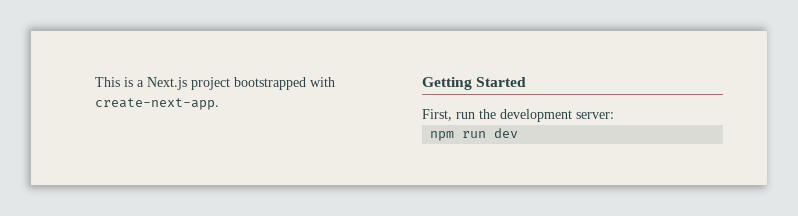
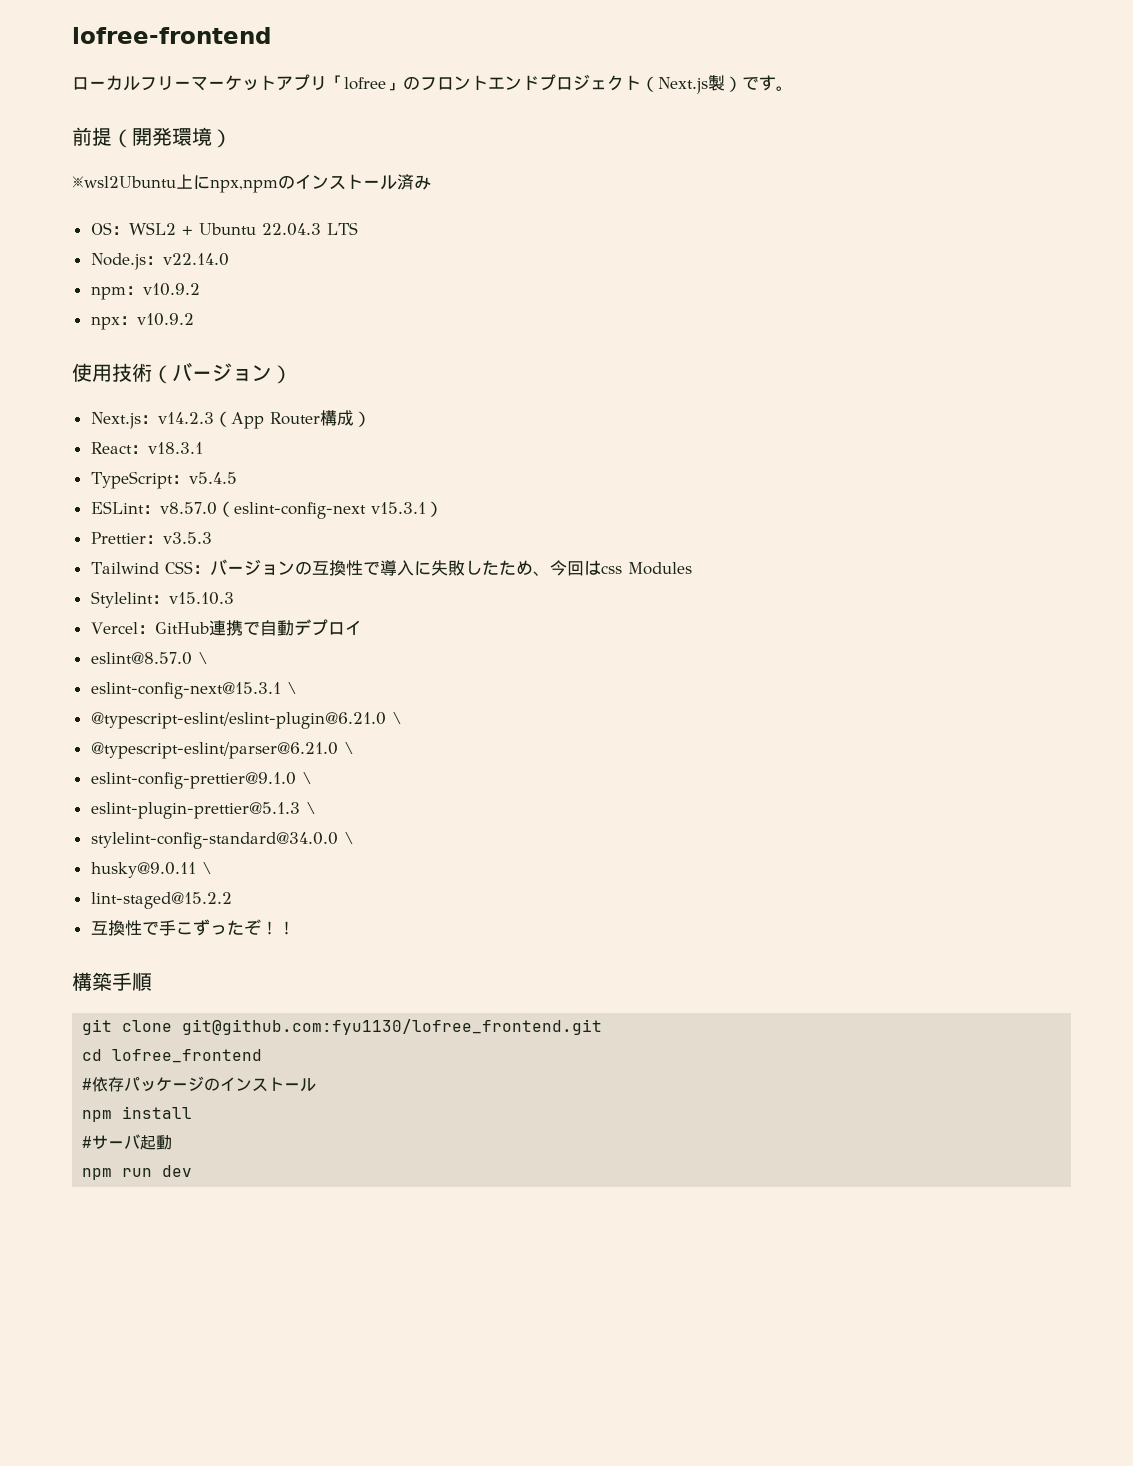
- This is a Next.js project bootstrapped with create-next-app.
- Getting Started
- First, run the development server:
+ lofree-frontend
+ ローカルフリーマーケットアプリ「lofree」のフロントエンドプロジェクト（Next.js製）です。
+ 前提（開発環境）
+ ※wsl2Ubuntu上にnpx,npmのインストール済み
+ OS：WSL2 + Ubuntu 22.04.3 LTS
+ Node.js：v22.14.0
+ npm：v10.9.2
+ npx：v10.9.2
+ 使用技術（バージョン）
+ Next.js：v14.2.3（App Router構成）
+ React：v18.3.1
+ TypeScript：v5.4.5
+ ESLint：v8.57.0（eslint-config-next v15.3.1）
+ Prettier：v3.5.3
+ Tailwind CSS：バージョンの互換性で導入に失敗したため、今回はcss Modules
+ Stylelint：v15.10.3
+ Vercel：GitHub連携で自動デプロイ
+ eslint@8.57.0 \
+ eslint-config-next@15.3.1 \
+ @typescript-eslint/eslint-plugin@6.21.0 \
+ @typescript-eslint/parser@6.21.0 \
+ eslint-config-prettier@9.1.0 \
+ eslint-plugin-prettier@5.1.3 \
+ stylelint-config-standard@34.0.0 \
+ husky@9.0.11 \
+ lint-staged@15.2.2
+ 互換性で手こずったぞ！！
+ 構築手順
+ git clone git@github.com:fyu1130/lofree_frontend.git
+ cd lofree_frontend
+ #依存パッケージのインストール
+ npm install
+ #サーバ起動

